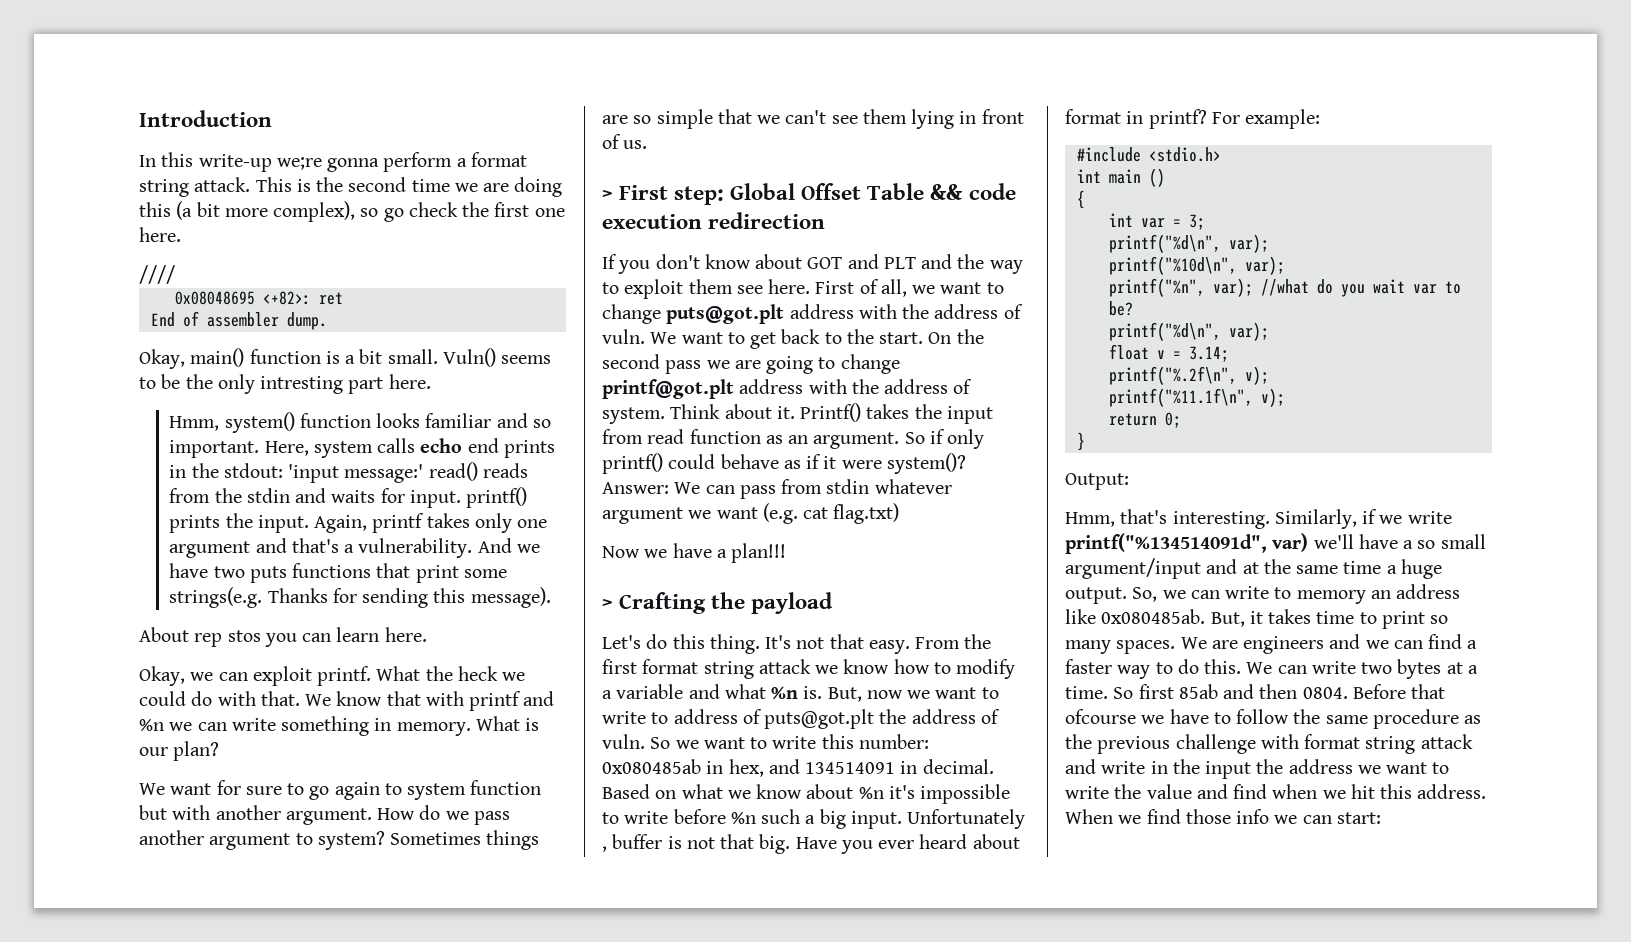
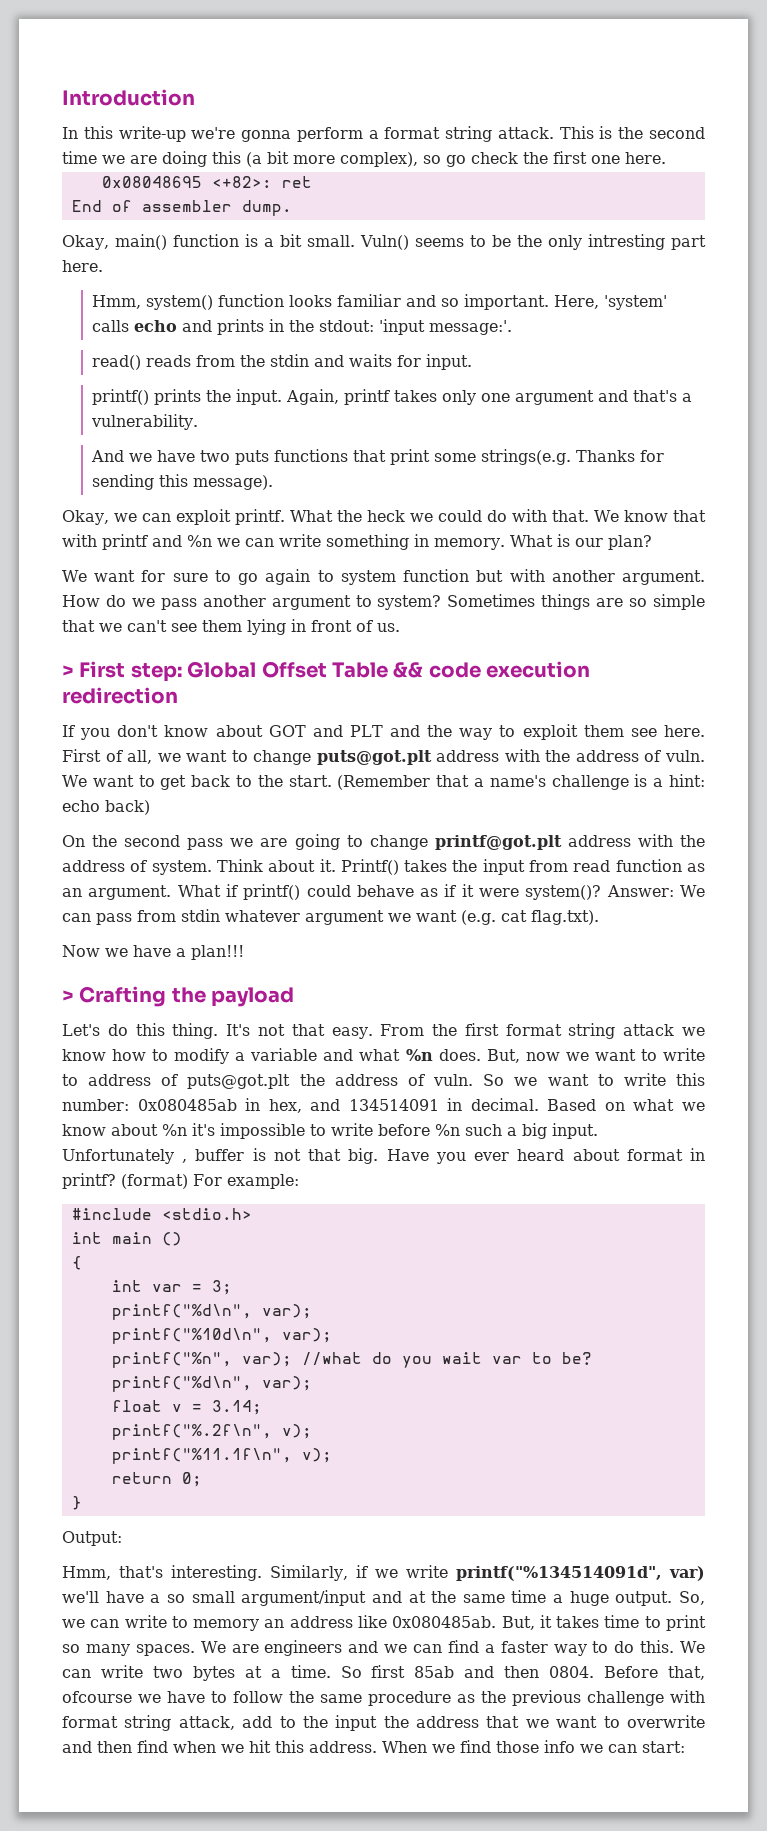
- In this write-up we;re gonna perform a format string attack.
+ In this write-up we're gonna perform a format string attack.
- ////
- Here, system calls echo end prints in the stdout: 'input message:' read() reads from the stdin and waits for input. printf() prints the input.
+ Here, 'system' calls echo and prints in the stdout: 'input message:'.
+ read() reads from the stdin and waits for input.
+ printf() prints the input.
- Again, printf takes only one argument and that's a vulnerability. And we have two puts functions that print some strings(e.g. Thanks for sending this message).
+ Again, printf takes only one argument and that's a vulnerability.
+ And we have two puts functions that print some strings(e.g. Thanks for sending this message).
- About rep stos you can learn here.
- We want to get back to the start. On the second pass we are going to change printf@got.plt address with the address of system.
+ We want to get back to the start. (Remember that a name's challenge is a hint: echo back)
+ On the second pass we are going to change printf@got.plt address with the address of system.
- So if only printf() could behave as if it were system()?
+ What if printf() could behave as if it were system()?
- Answer: We can pass from stdin whatever argument we want (e.g. cat flag.txt)
+ Answer: We can pass from stdin whatever argument we want (e.g. cat flag.txt).
- From the first format string attack we know how to modify a variable and what %n is.
+ From the first format string attack we know how to modify a variable and what %n does.
- For example:
+ (format) For example:
- Before that ofcourse we have to follow the same procedure as the previous challenge with format string attack and write in the input the address we want to write the value and find when we hit this address.
+ Before that, ofcourse we have to follow the same procedure as the previous challenge with format string attack, add to the input the address that we want to overwrite and then find when we hit this address.

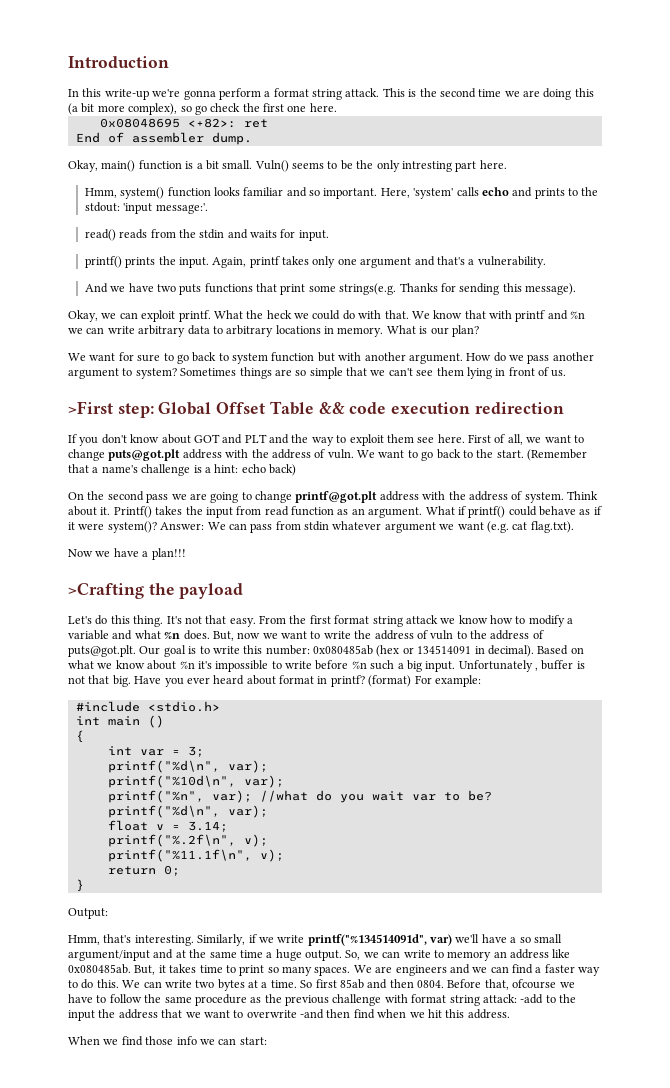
- Here, 'system' calls echo and prints in the stdout: 'input message:'.
+ Here, 'system' calls echo and prints to the stdout: 'input message:'.
- We know that with printf and %n we can write something in memory.
+ We know that with printf and %n we can write arbitrary data to arbitrary locations in memory.
- We want for sure to go again to system function but with another argument.
+ We want for sure to go back to system function but with another argument.
- > First step: Global Offset Table && code execution redirection
+ >First step: Global Offset Table && code execution redirection
- We want to get back to the start.
+ We want to go back to the start.
- > Crafting the payload
+ >Crafting the payload
- But, now we want to write to address of puts@got.plt the address of vuln. So we want to write this number: 0x080485ab in hex, and 134514091 in decimal.
+ But, now we want to write the address of vuln to the address of puts@got.plt. Our goal is to write this number: 0x080485ab (hex or 134514091 in decimal).
- Before that, ofcourse we have to follow the same procedure as the previous challenge with format string attack, add to the input the address that we want to overwrite and then find when we hit this address. When we find those info we can start:
+ Before that, ofcourse we have to follow the same procedure as the previous challenge with format string attack: -add to the input the address that we want to overwrite -and then find when we hit this address.
+ When we find those info we can start:

